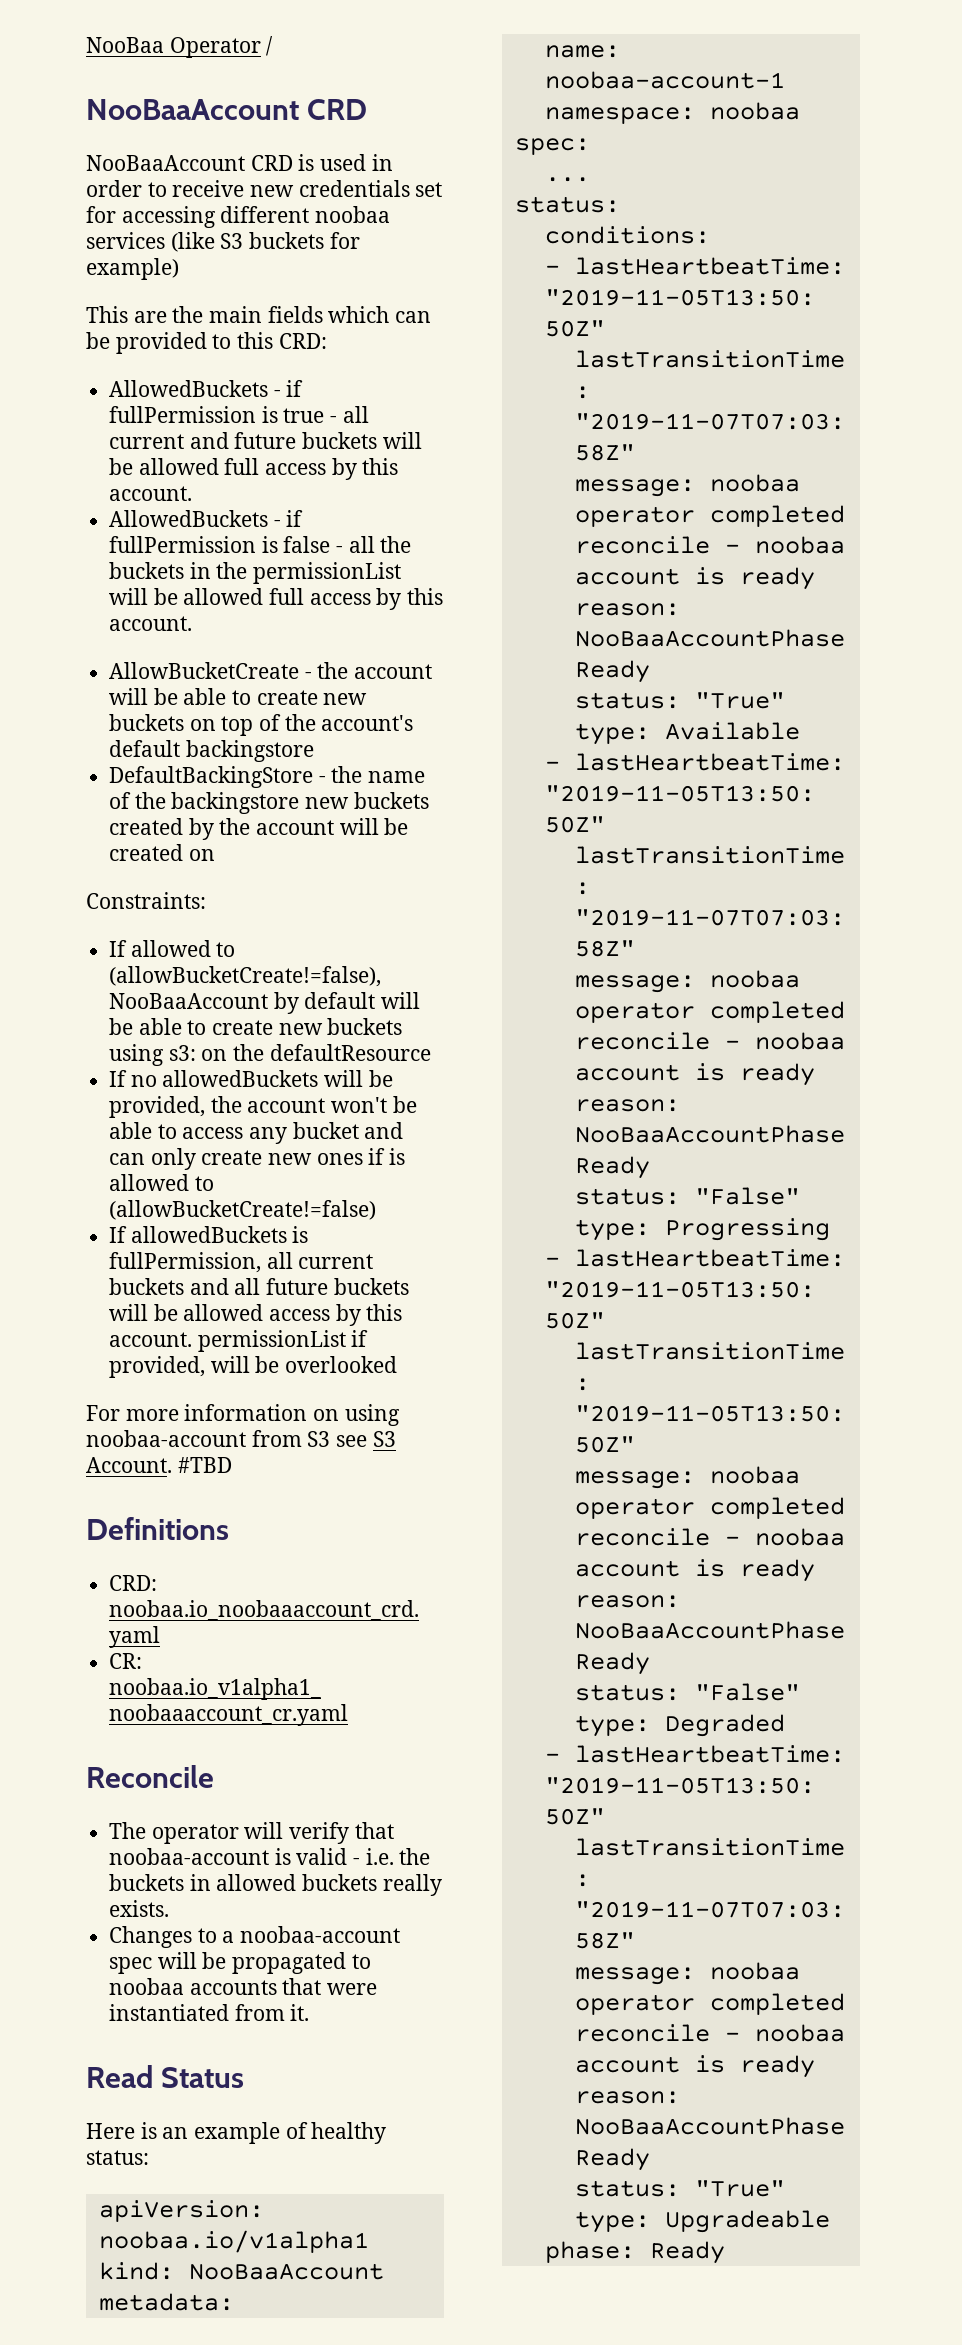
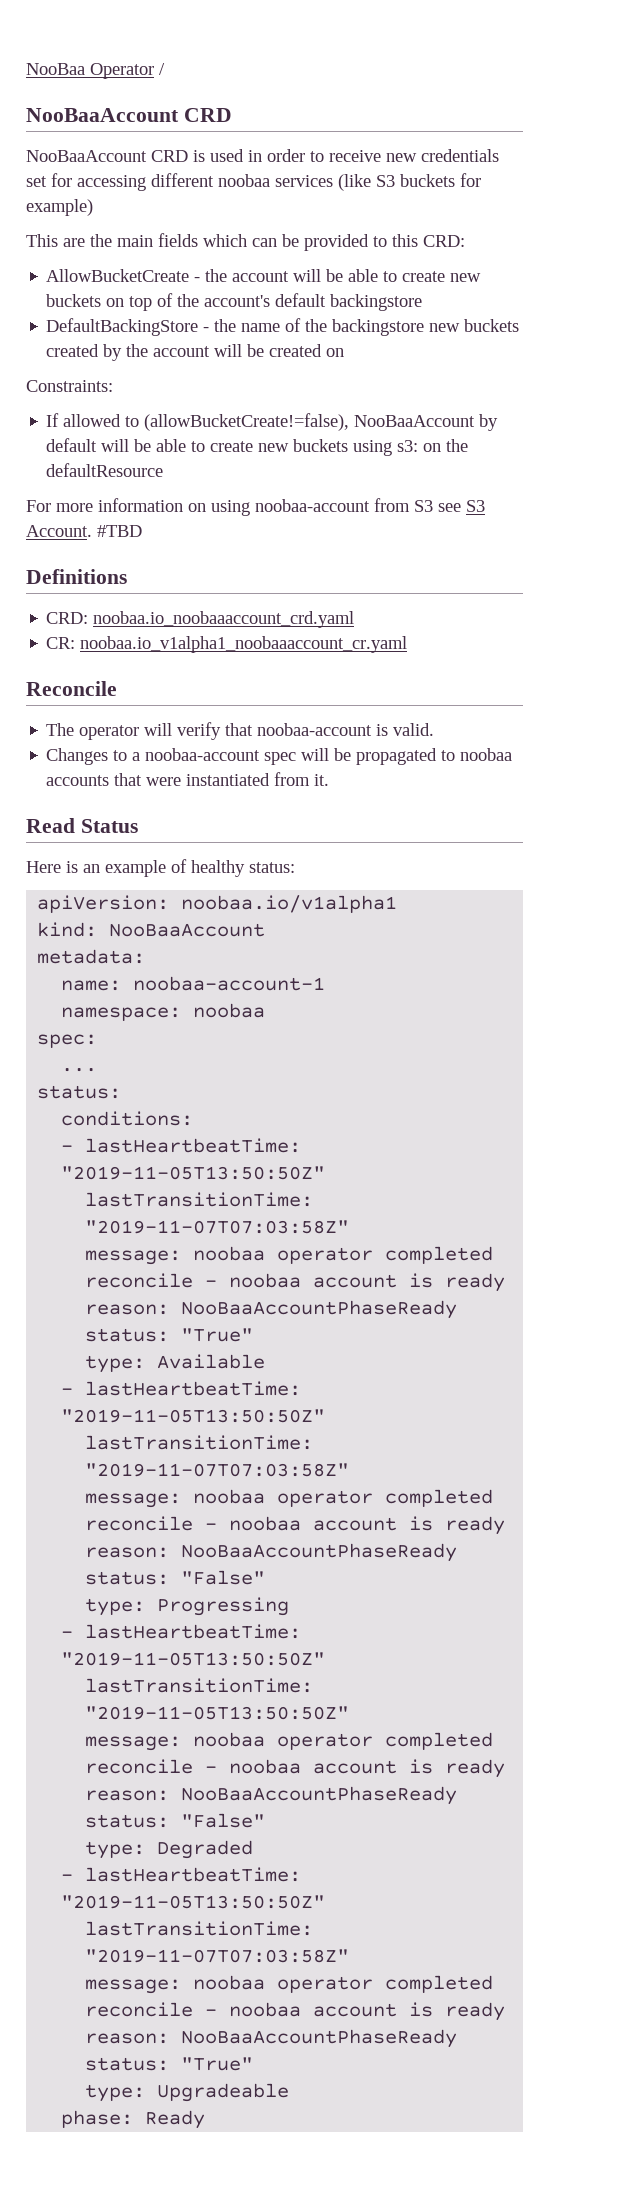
- AllowedBuckets - if fullPermission is true - all current and future buckets will be allowed full access by this account.
- AllowedBuckets - if fullPermission is false - all the buckets in the permissionList will be allowed full access by this account.
- If no allowedBuckets will be provided, the account won't be able to access any bucket and can only create new ones if is allowed to (allowBucketCreate!=false)
- If allowedBuckets is fullPermission, all current buckets and all future buckets will be allowed access by this account. permissionList if provided, will be overlooked
- The operator will verify that noobaa-account is valid - i.e. the buckets in allowed buckets really exists.
+ The operator will verify that noobaa-account is valid.

